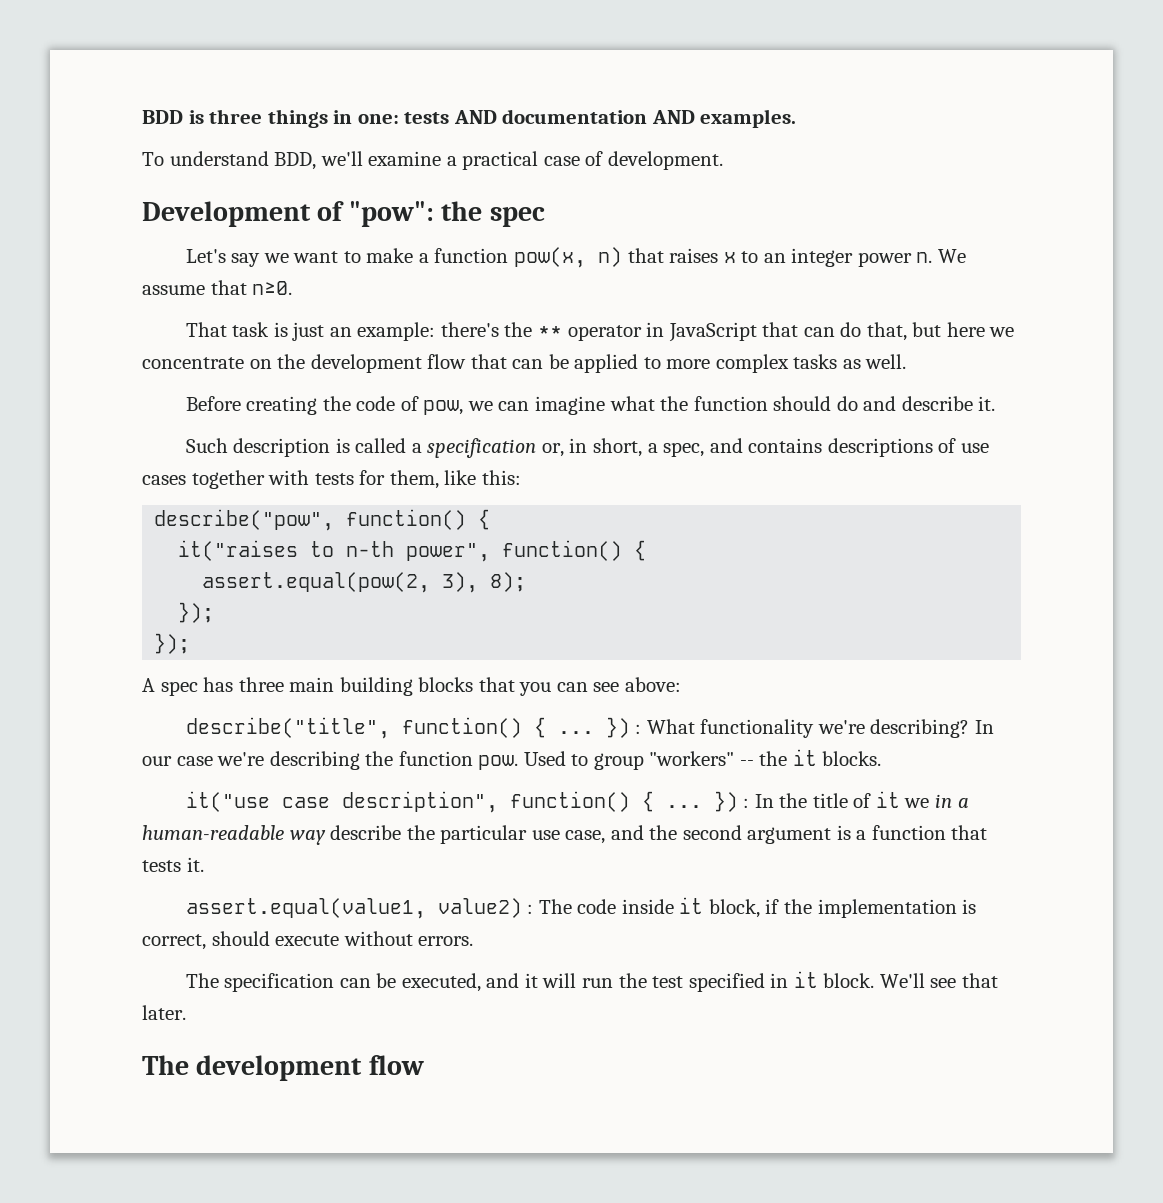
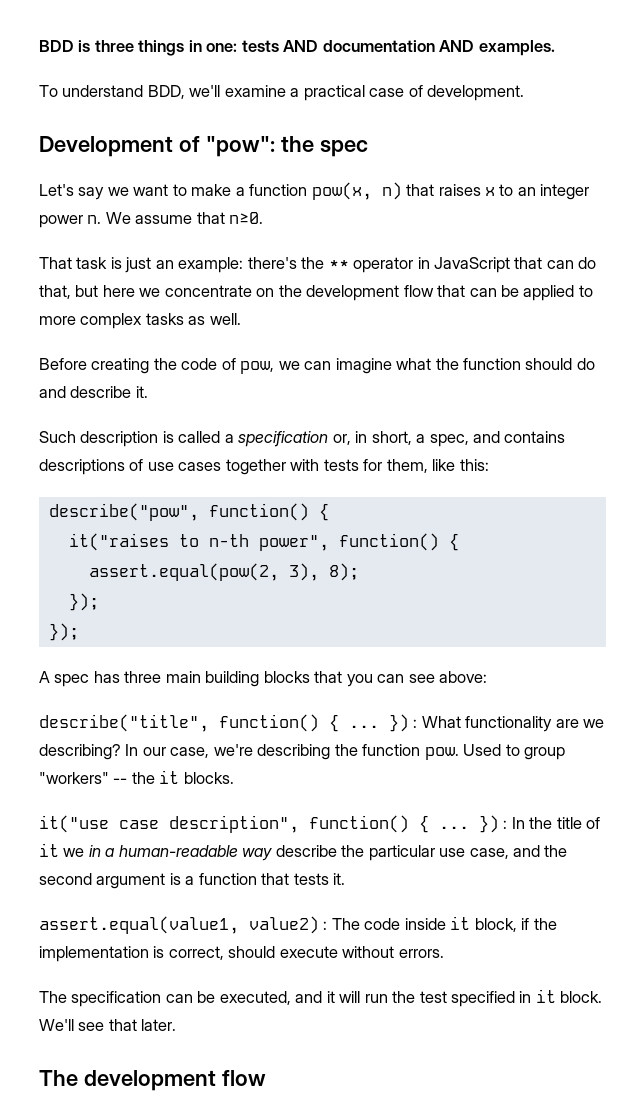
- }) : What functionality we're describing?
+ }) : What functionality are we describing?
- In our case we're describing the function pow.
+ In our case, we're describing the function pow.

